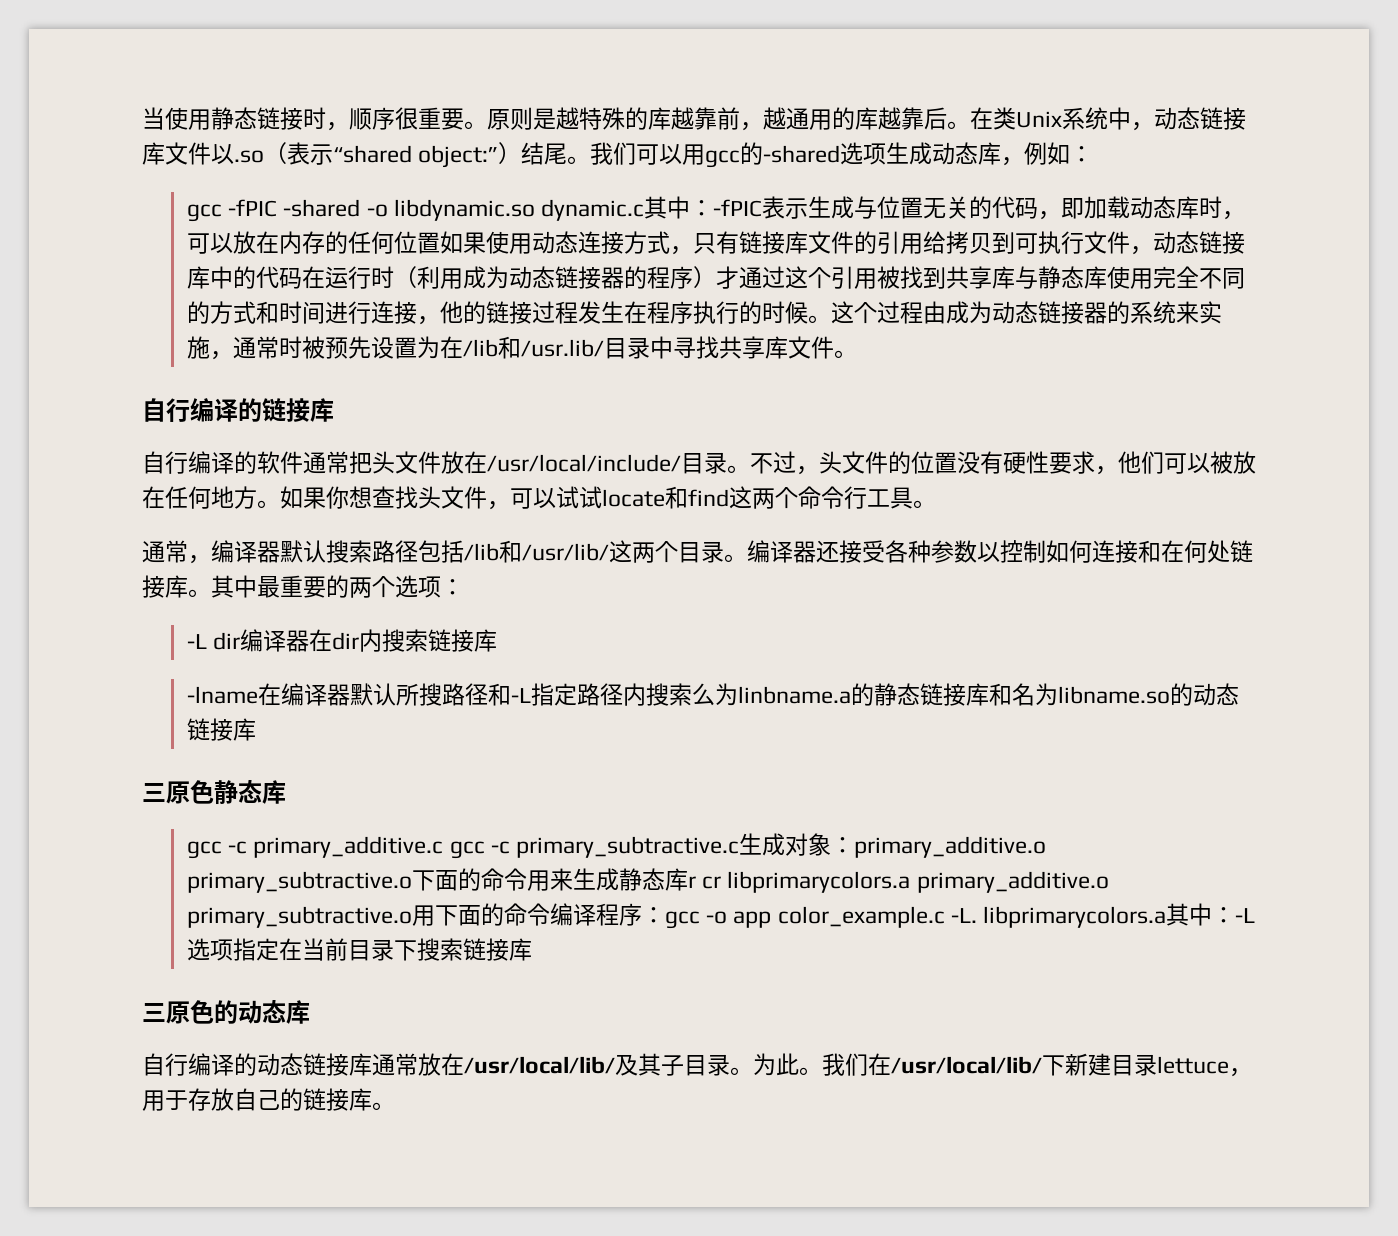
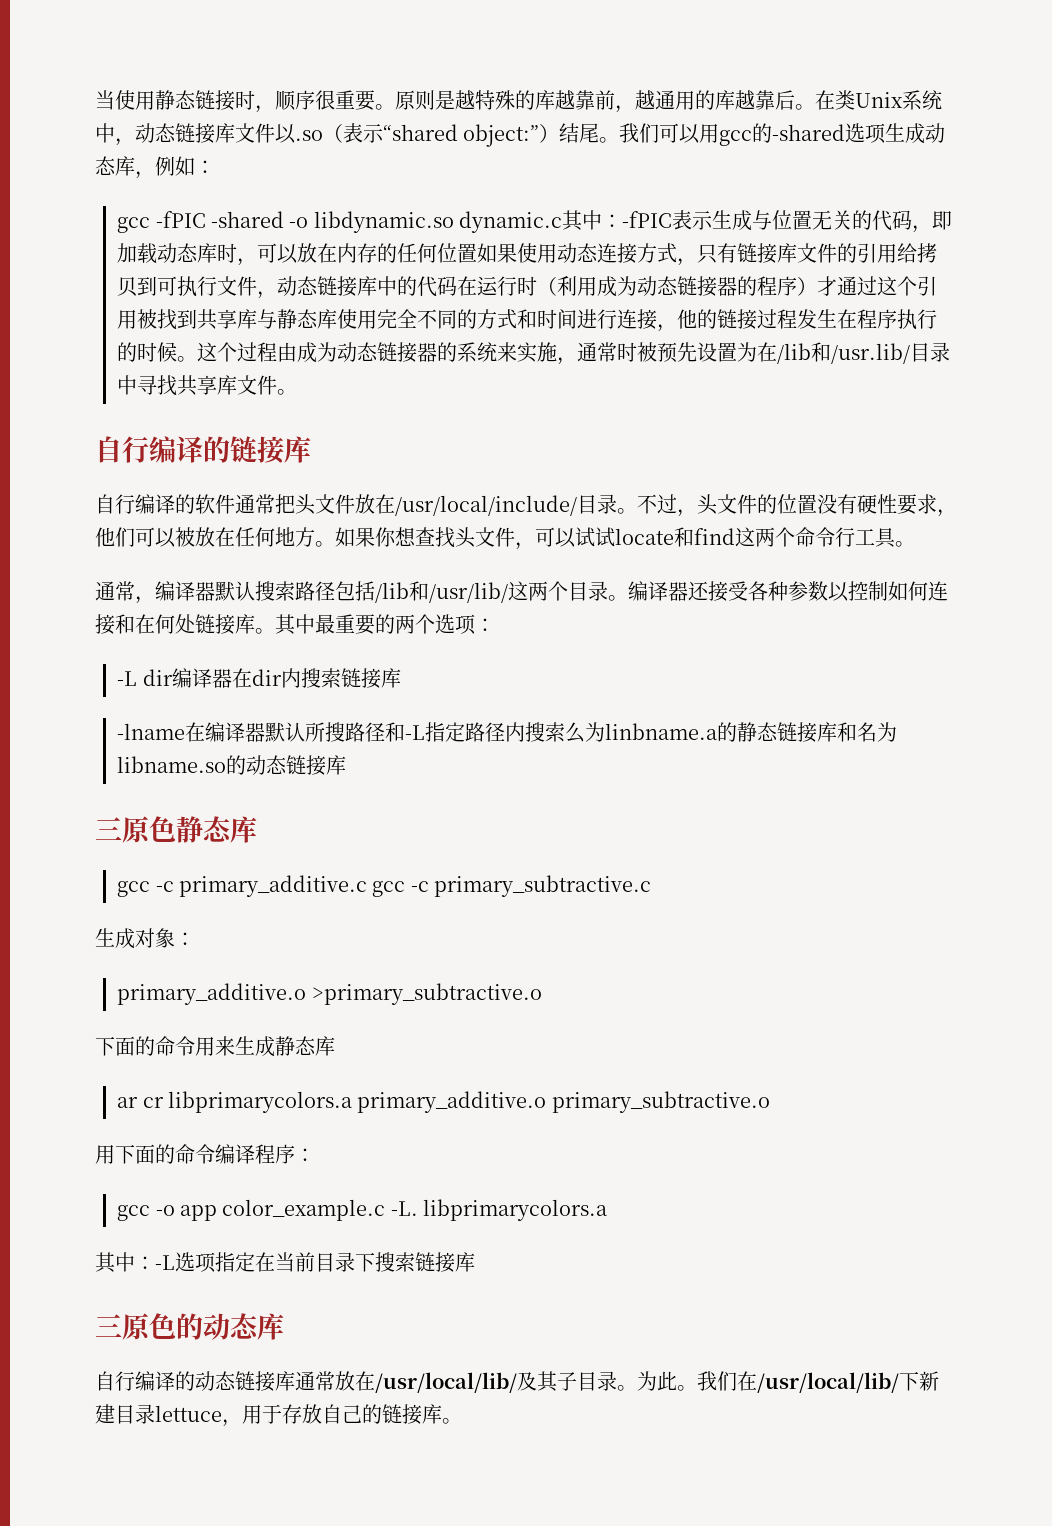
- gcc -c primary_additive.c gcc -c primary_subtractive.c生成对象：primary_additive.o primary_subtractive.o下面的命令用来生成静态库r cr libprimarycolors.a primary_additive.o primary_subtractive.o用下面的命令编译程序：gcc -o app color_example.c -L. libprimarycolors.a其中：-L选项指定在当前目录下搜索链接库
+ gcc -c primary_additive.c gcc -c primary_subtractive.c
+ 生成对象：
+ primary_additive.o >primary_subtractive.o
+ 下面的命令用来生成静态库
+ ar cr libprimarycolors.a primary_additive.o primary_subtractive.o
+ 用下面的命令编译程序：
+ gcc -o app color_example.c -L. libprimarycolors.a
+ 其中：-L选项指定在当前目录下搜索链接库

